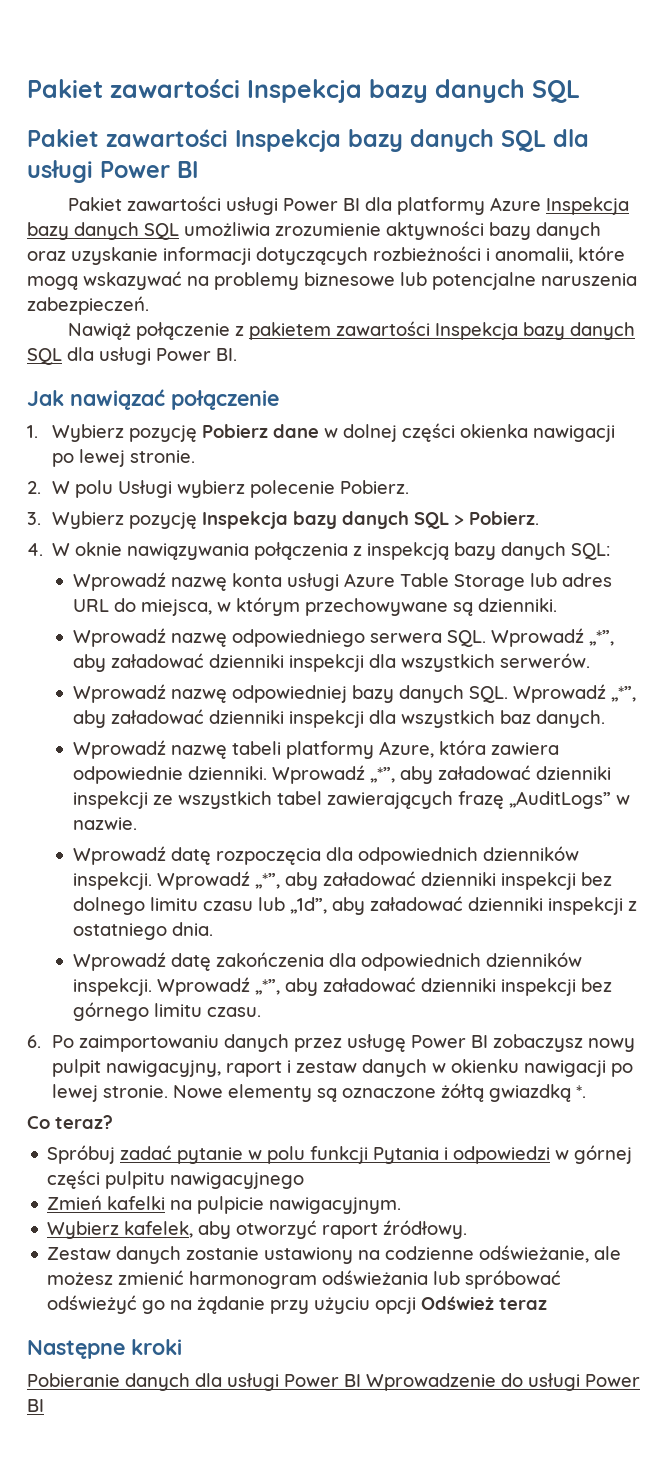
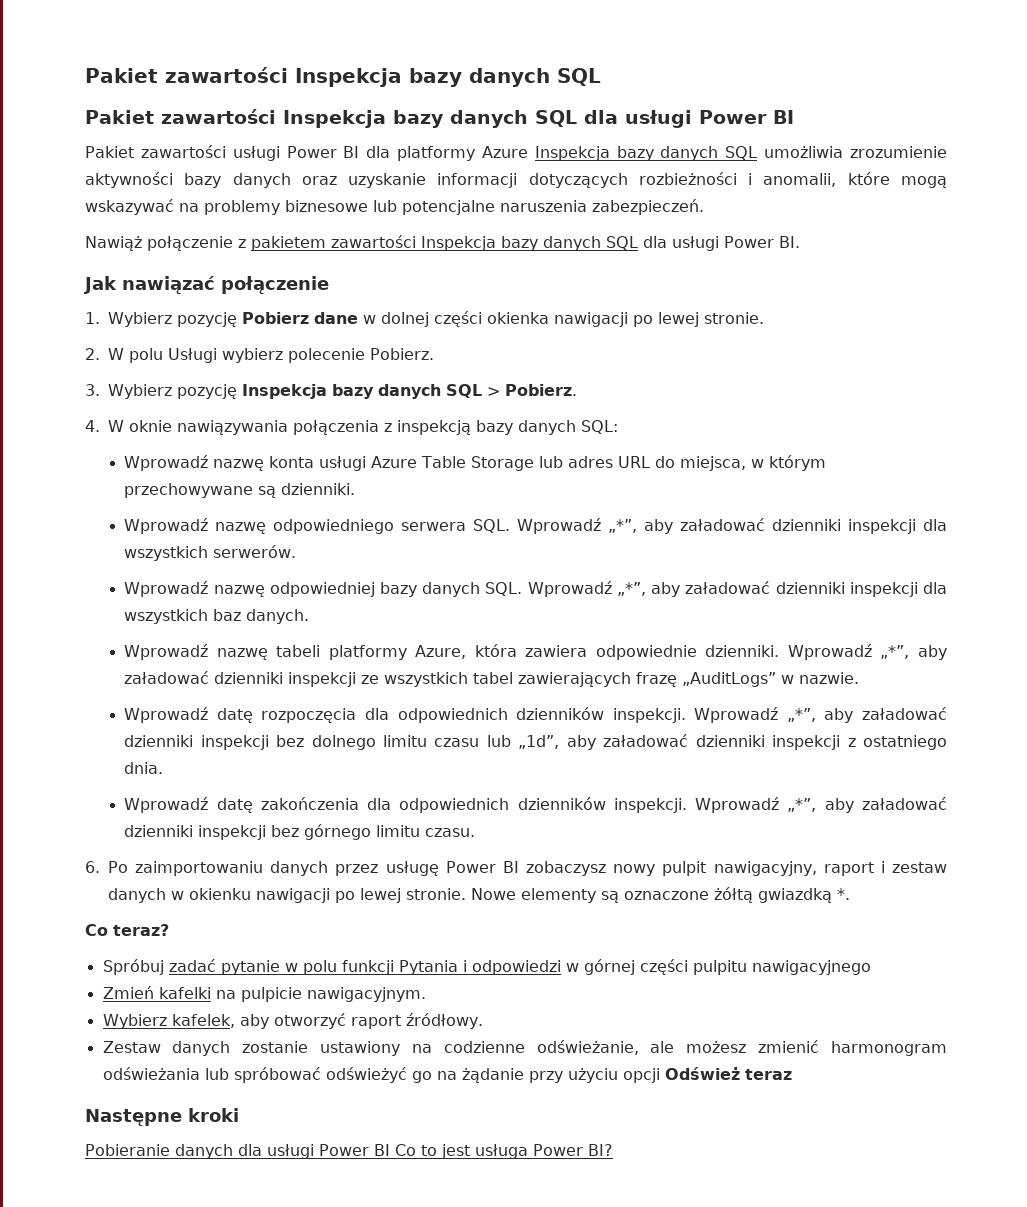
- Pobieranie danych dla usługi Power BI Wprowadzenie do usługi Power BI
+ Pobieranie danych dla usługi Power BI Co to jest usługa Power BI?

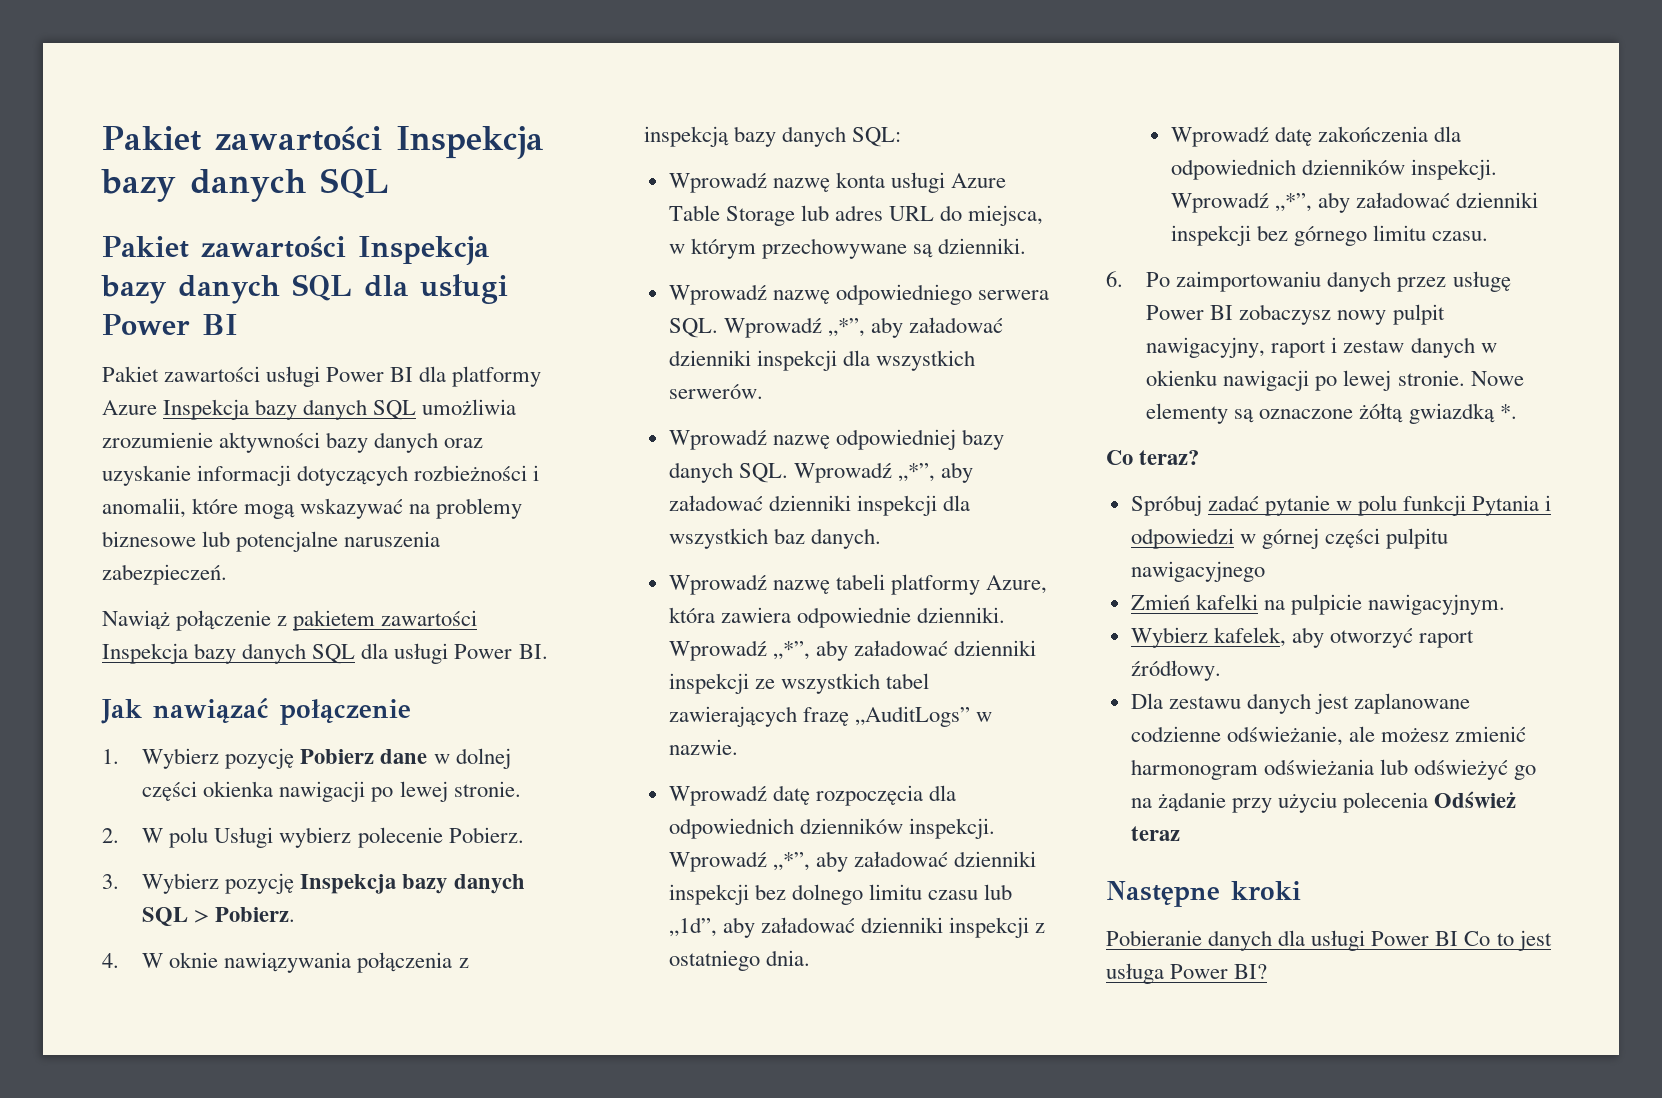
- Zestaw danych zostanie ustawiony na codzienne odświeżanie, ale możesz zmienić harmonogram odświeżania lub spróbować odświeżyć go na żądanie przy użyciu opcji Odśwież teraz
+ Dla zestawu danych jest zaplanowane codzienne odświeżanie, ale możesz zmienić harmonogram odświeżania lub odświeżyć go na żądanie przy użyciu polecenia Odśwież teraz

